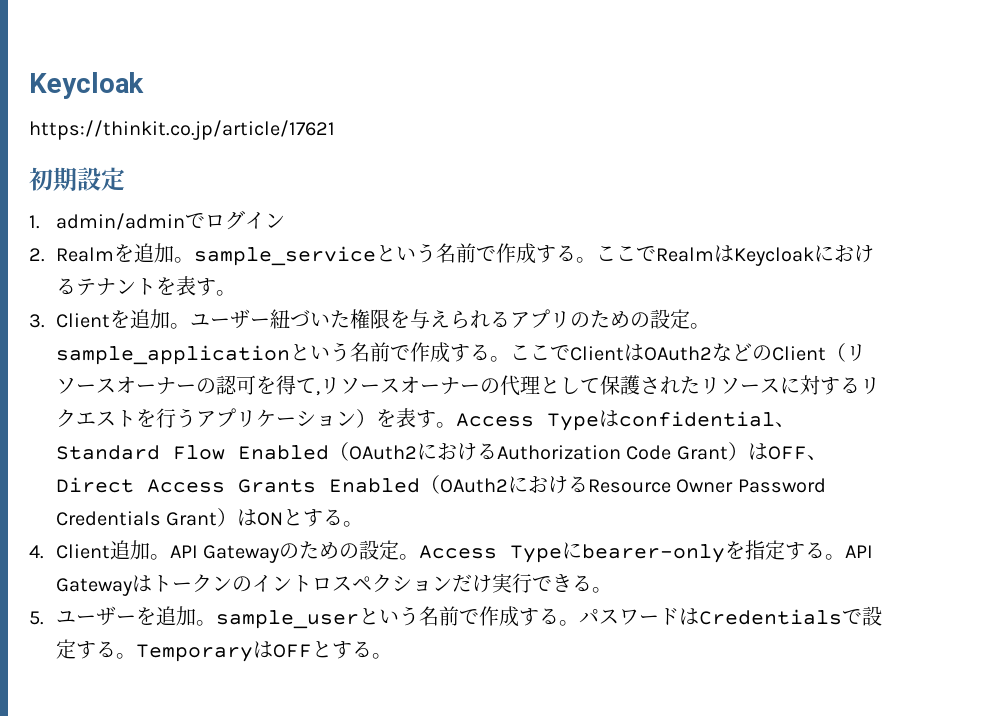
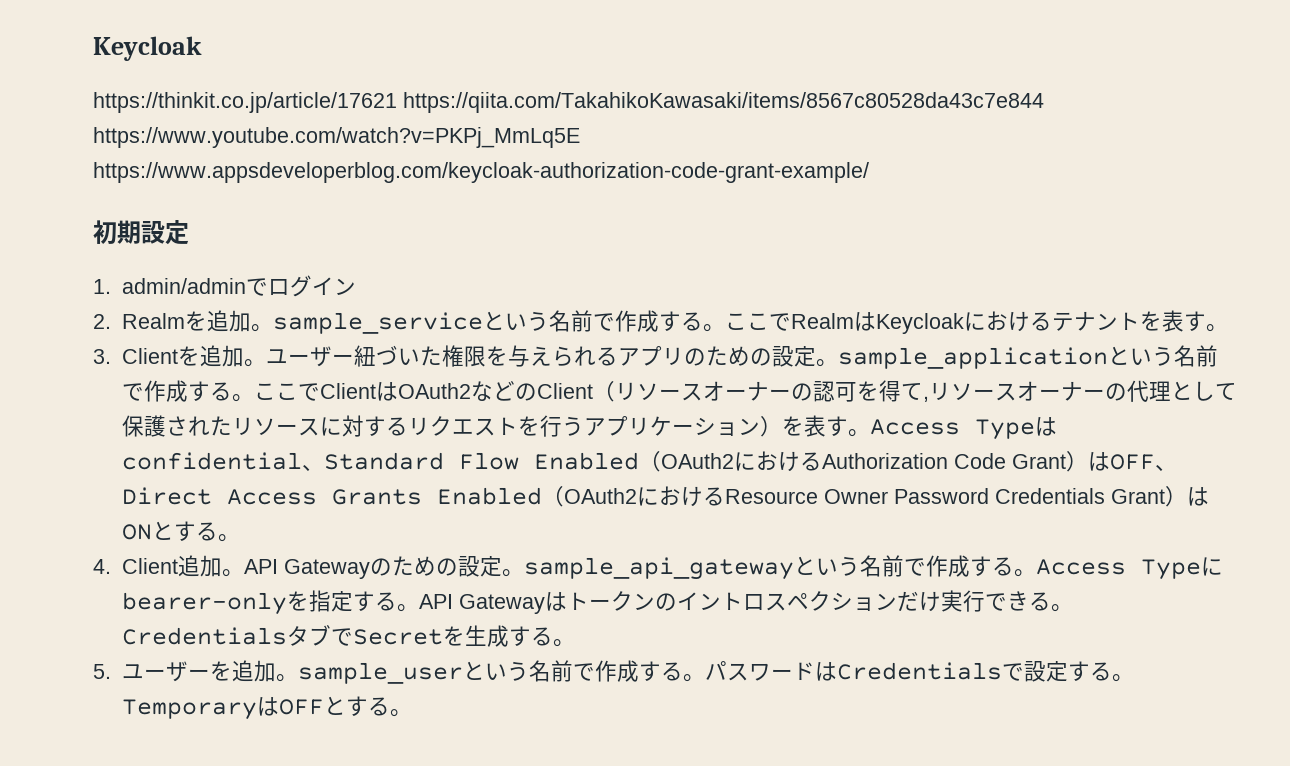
- https://thinkit.co.jp/article/17621
+ https://thinkit.co.jp/article/17621 https://qiita.com/TakahikoKawasaki/items/8567c80528da43c7e844 https://www.youtube.com/watch?v=PKPj_MmLq5E https://www.appsdeveloperblog.com/keycloak-authorization-code-grant-example/
- API Gatewayのための設定。
+ API Gatewayのための設定。sample_api_gatewayという名前で作成する。
+ CredentialsタブでSecretを生成する。

